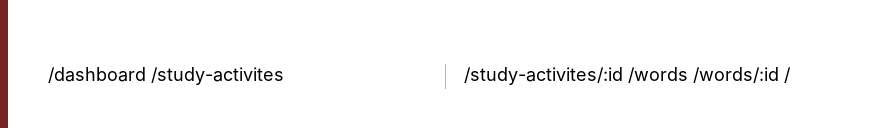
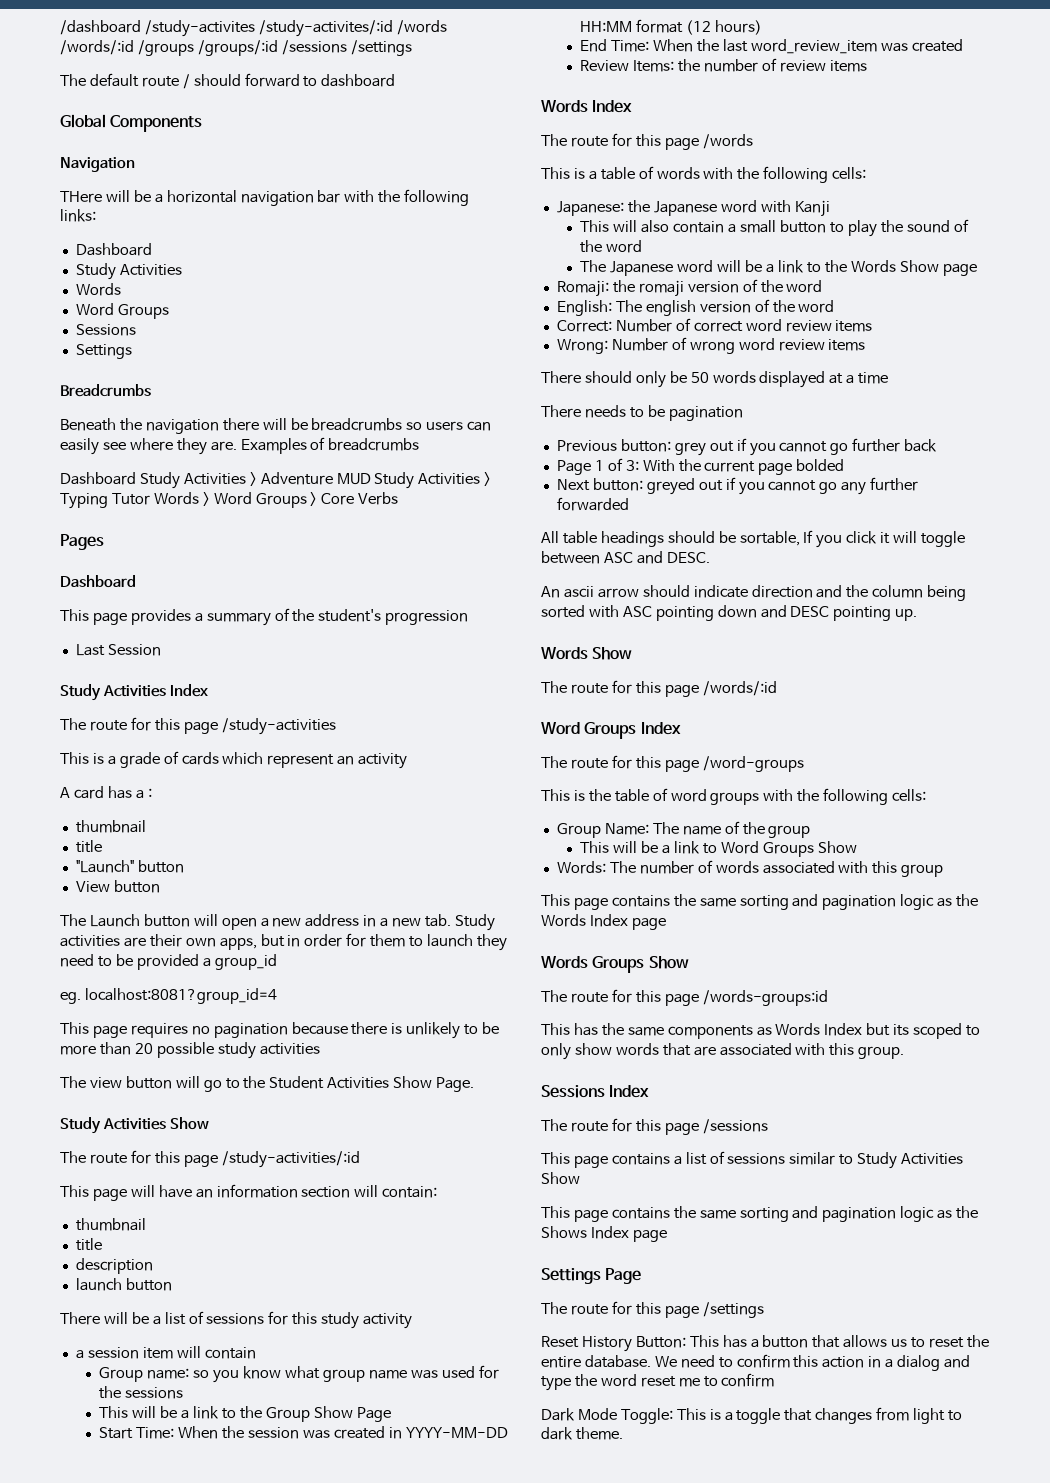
- /dashboard /study-activites /study-activites/:id /words /words/:id /
+ /dashboard /study-activites /study-activites/:id /words /words/:id /groups /groups/:id /sessions /settings
+ The default route / should forward to dashboard
+ Global Components
+ Navigation
+ THere will be a horizontal navigation bar with the following links:
+ Dashboard
+ Study Activities
+ Words
+ Word Groups
+ Sessions
+ Settings
+ Breadcrumbs
+ Beneath the navigation there will be breadcrumbs so users can easily see where they are. Examples of breadcrumbs
+ Dashboard Study Activities > Adventure MUD Study Activities > Typing Tutor Words > Word Groups > Core Verbs
+ Pages
+ Dashboard
+ This page provides a summary of the student's progression
+ Last Session
+ Study Activities Index
+ The route for this page /study-activities
+ This is a grade of cards which represent an activity
+ A card has a :
+ thumbnail
+ title
+ "Launch" button
+ View button
+ The Launch button will open a new address in a new tab. Study activities are their own apps, but in order for them to launch they need to be provided a group_id
+ eg. localhost:8081?group_id=4
+ This page requires no pagination because there is unlikely to be more than 20 possible study activities
+ The view button will go to the Student Activities Show Page.
+ Study Activities Show
+ The route for this page /study-activities/:id
+ This page will have an information section will contain:
+ thumbnail
+ title
+ description
+ launch button
+ There will be a list of sessions for this study activity
+ a session item will contain
+ Group name: so you know what group name was used for the sessions
+ This will be a link to the Group Show Page
+ Start Time: When the session was created in YYYY-MM-DD HH:MM format (12 hours)
+ End Time: When the last word_review_item was created
+ Review Items: the number of review items
+ Words Index
+ The route for this page /words
+ This is a table of words with the following cells:
+ Japanese: the Japanese word with Kanji
+ This will also contain a small button to play the sound of the word
+ The Japanese word will be a link to the Words Show page
+ Romaji: the romaji version of the word
+ English: The english version of the word
+ Correct: Number of correct word review items
+ Wrong: Number of wrong word review items
+ There should only be 50 words displayed at a time
+ There needs to be pagination
+ Previous button: grey out if you cannot go further back
+ Page 1 of 3: With the current page bolded
+ Next button: greyed out if you cannot go any further forwarded
+ All table headings should be sortable, If you click it will toggle between ASC and DESC.
+ An ascii arrow should indicate direction and the column being sorted with ASC pointing down and DESC pointing up.
+ Words Show
+ The route for this page /words/:id
+ Word Groups Index
+ The route for this page /word-groups
+ This is the table of word groups with the following cells:
+ Group Name: The name of the group
+ This will be a link to Word Groups Show
+ Words: The number of words associated with this group
+ This page contains the same sorting and pagination logic as the Words Index page
+ Words Groups Show
+ The route for this page /words-groups:id
+ This has the same components as Words Index but its scoped to only show words that are associated with this group.
+ Sessions Index
+ The route for this page /sessions
+ This page contains a list of sessions similar to Study Activities Show
+ This page contains the same sorting and pagination logic as the Shows Index page
+ Settings Page
+ The route for this page /settings
+ Reset History Button: This has a button that allows us to reset the entire database. We need to confirm this action in a dialog and type the word reset me to confirm
+ Dark Mode Toggle: This is a toggle that changes from light to dark theme.

